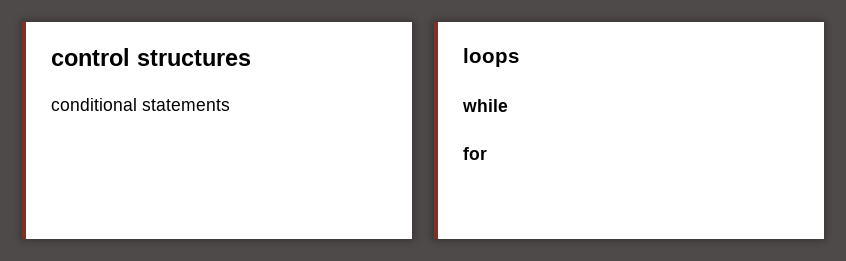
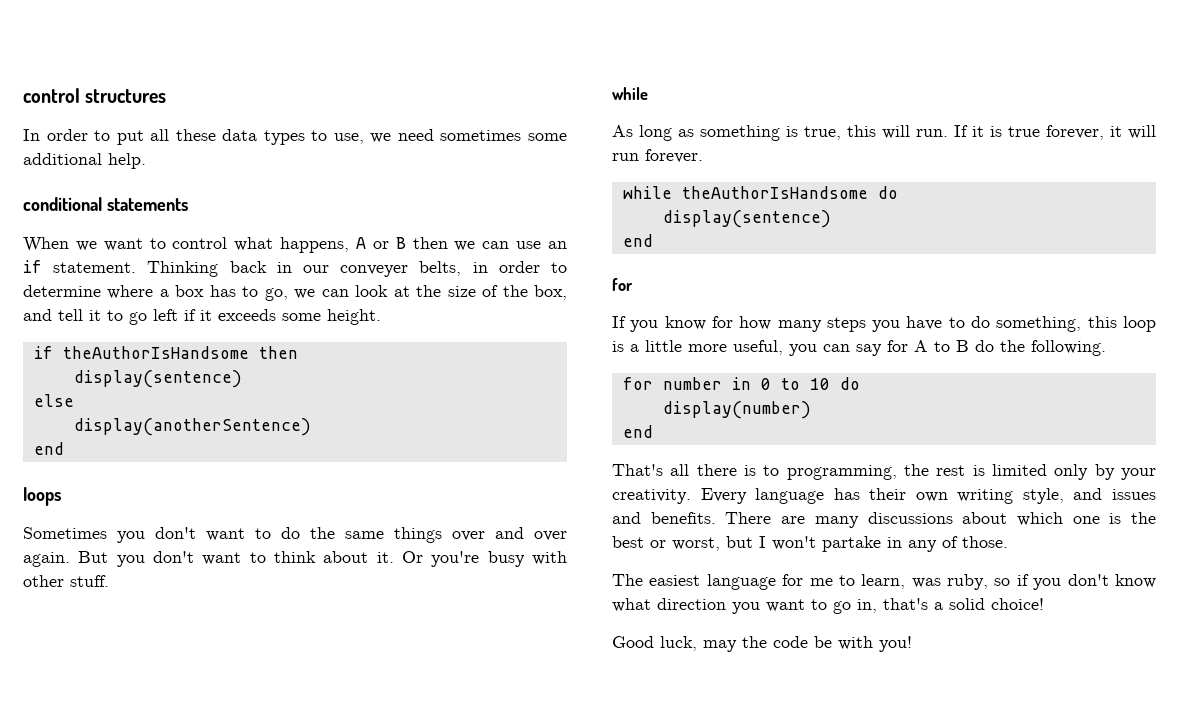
+ In order to put all these data types to use, we need sometimes some additional help.
  conditional statements
+ When we want to control what happens, A or B then we can use an if statement. Thinking back in our conveyer belts, in order to determine where a box has to go, we can look at the size of the box, and tell it to go left if it exceeds some height.
+ if theAuthorIsHandsome then
+ display(sentence)
+ else
+ display(anotherSentence)
+ end
  loops
+ Sometimes you don't want to do the same things over and over again. But you don't want to think about it. Or you're busy with other stuff.
  while
+ As long as something is true, this will run. If it is true forever, it will run forever.
+ while theAuthorIsHandsome do
+ display(sentence)
+ end
  for
+ If you know for how many steps you have to do something, this loop is a little more useful, you can say for A to B do the following.
+ for number in 0 to 10 do
+ display(number)
+ end
+ That's all there is to programming, the rest is limited only by your creativity. Every language has their own writing style, and issues and benefits. There are many discussions about which one is the best or worst, but I won't partake in any of those.
+ The easiest language for me to learn, was ruby, so if you don't know what direction you want to go in, that's a solid choice!
+ Good luck, may the code be with you!

